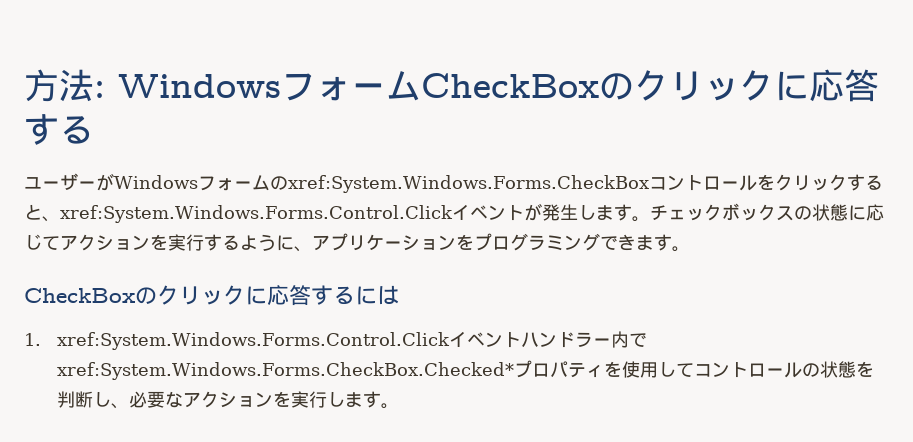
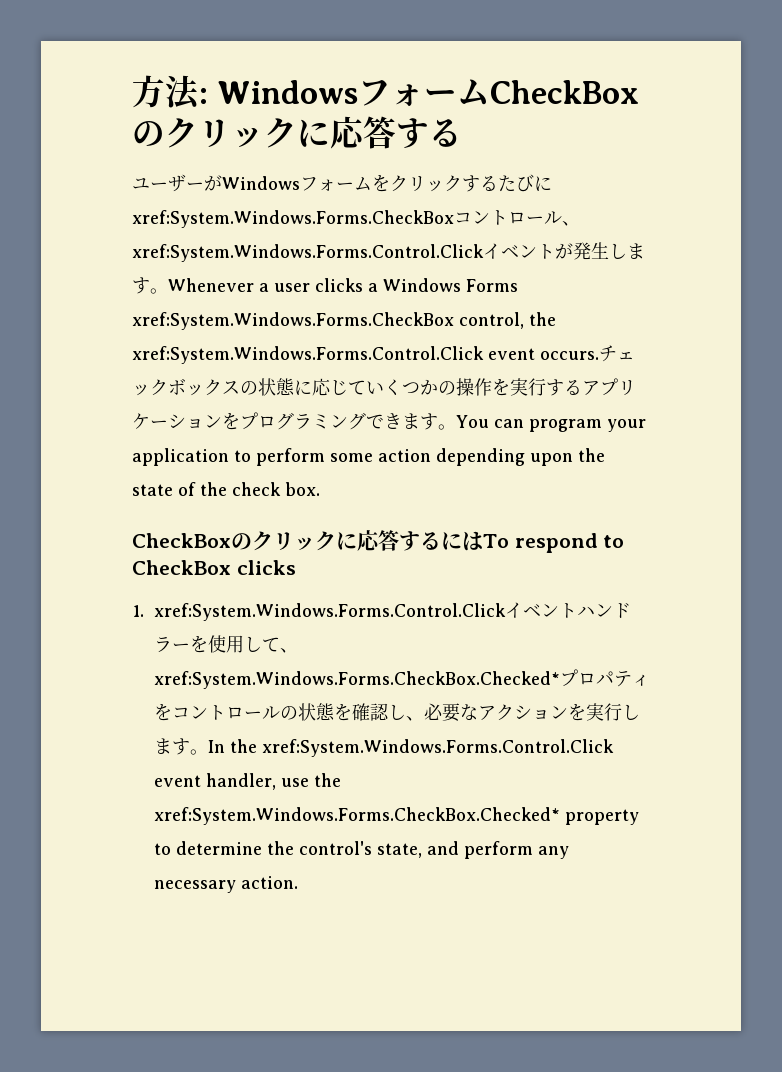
- ユーザーがWindowsフォームのxref:System.Windows.Forms.CheckBoxコントロールをクリックすると、xref:System.Windows.Forms.Control.Clickイベントが発生します。
+ ユーザーがWindowsフォームをクリックするたびにxref:System.Windows.Forms.CheckBoxコントロール、xref:System.Windows.Forms.Control.Clickイベントが発生します。
+ Whenever a user clicks a Windows Forms xref:System.Windows.Forms.CheckBox control, the xref:System.Windows.Forms.Control.Click event occurs.
- チェックボックスの状態に応じてアクションを実行するように、アプリケーションをプログラミングできます。
+ チェックボックスの状態に応じていくつかの操作を実行するアプリケーションをプログラミングできます。You can program your application to perform some action depending upon the state of the check box.
- CheckBoxのクリックに応答するには
+ CheckBoxのクリックに応答するにはTo respond to CheckBox clicks
- 1. xref:System.Windows.Forms.Control.Clickイベントハンドラー内でxref:System.Windows.Forms.CheckBox.Checked*プロパティを使用してコントロールの状態を判断し、必要なアクションを実行します。
+ 1. xref:System.Windows.Forms.Control.Clickイベントハンドラーを使用して、xref:System.Windows.Forms.CheckBox.Checked*プロパティをコントロールの状態を確認し、必要なアクションを実行します。
+ In the xref:System.Windows.Forms.Control.Click event handler, use the xref:System.Windows.Forms.CheckBox.Checked* property to determine the control's state, and perform any necessary action.

